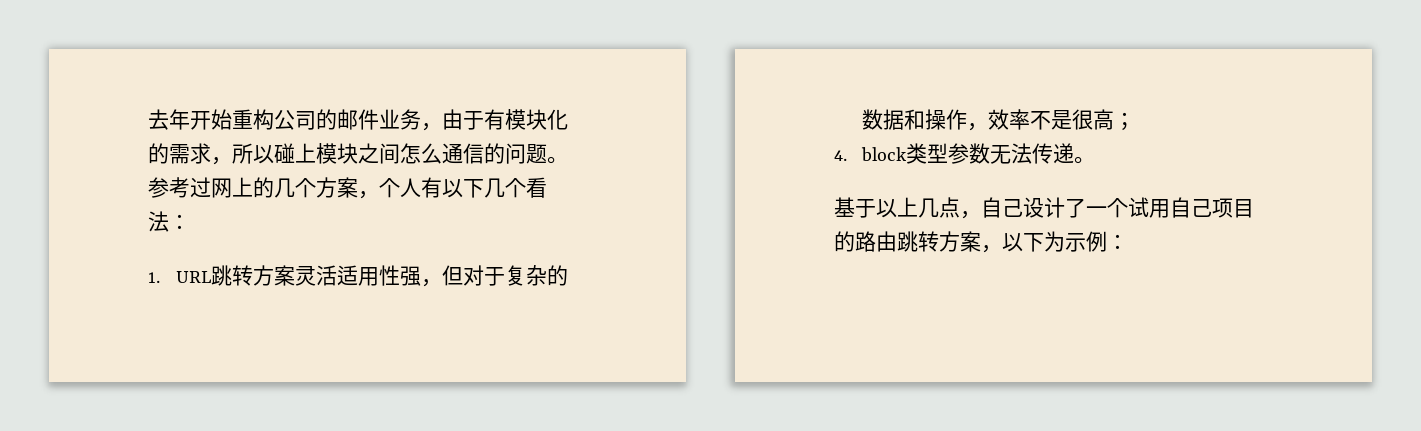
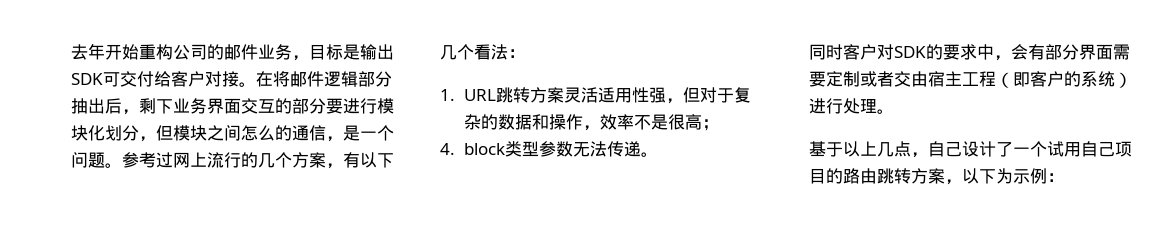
- 去年开始重构公司的邮件业务，由于有模块化的需求，所以碰上模块之间怎么通信的问题。
+ 去年开始重构公司的邮件业务，目标是输出SDK可交付给客户对接。在将邮件逻辑部分抽出后，剩下业务界面交互的部分要进行模块化划分，但模块之间怎么的通信，是一个问题。
- 参考过网上的几个方案，个人有以下几个看法：
+ 参考过网上流行的几个方案，有以下几个看法：
+ 同时客户对SDK的要求中，会有部分界面需要定制或者交由宿主工程（即客户的系统）进行处理。

